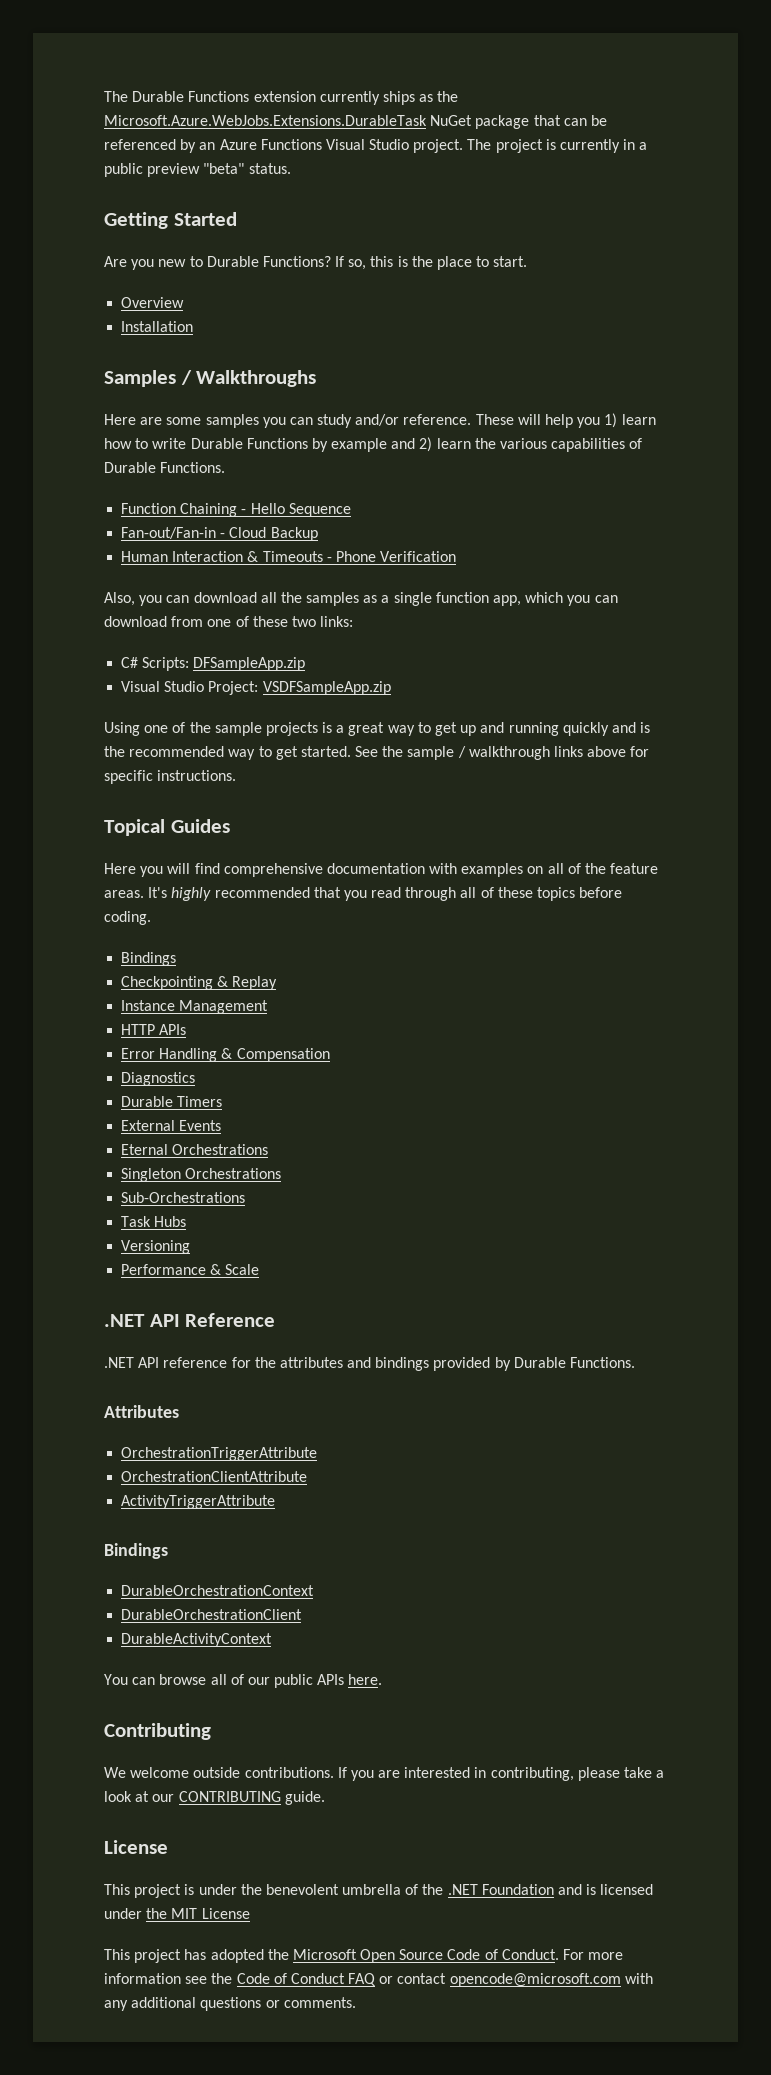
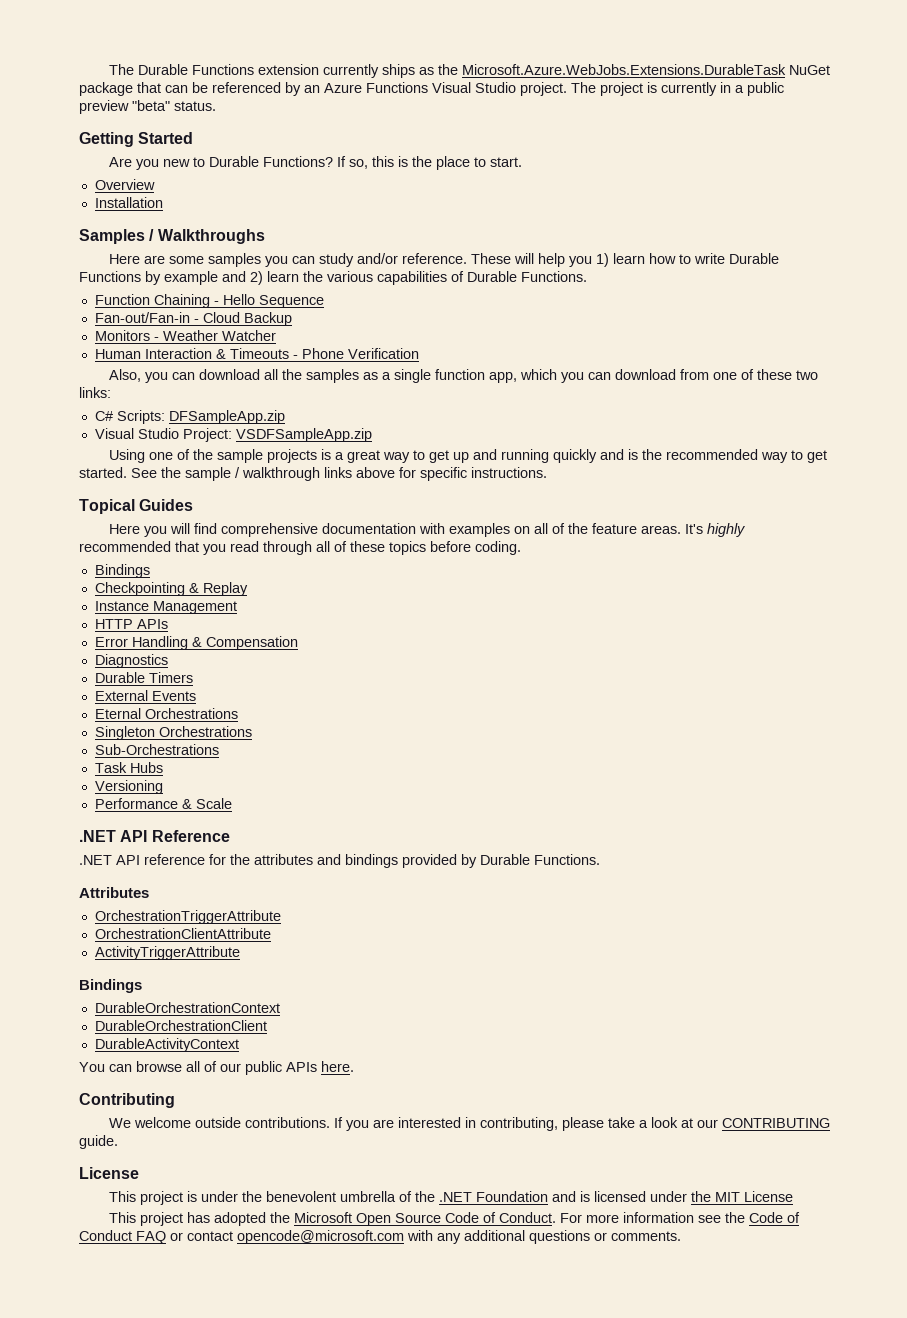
+ Monitors - Weather Watcher

